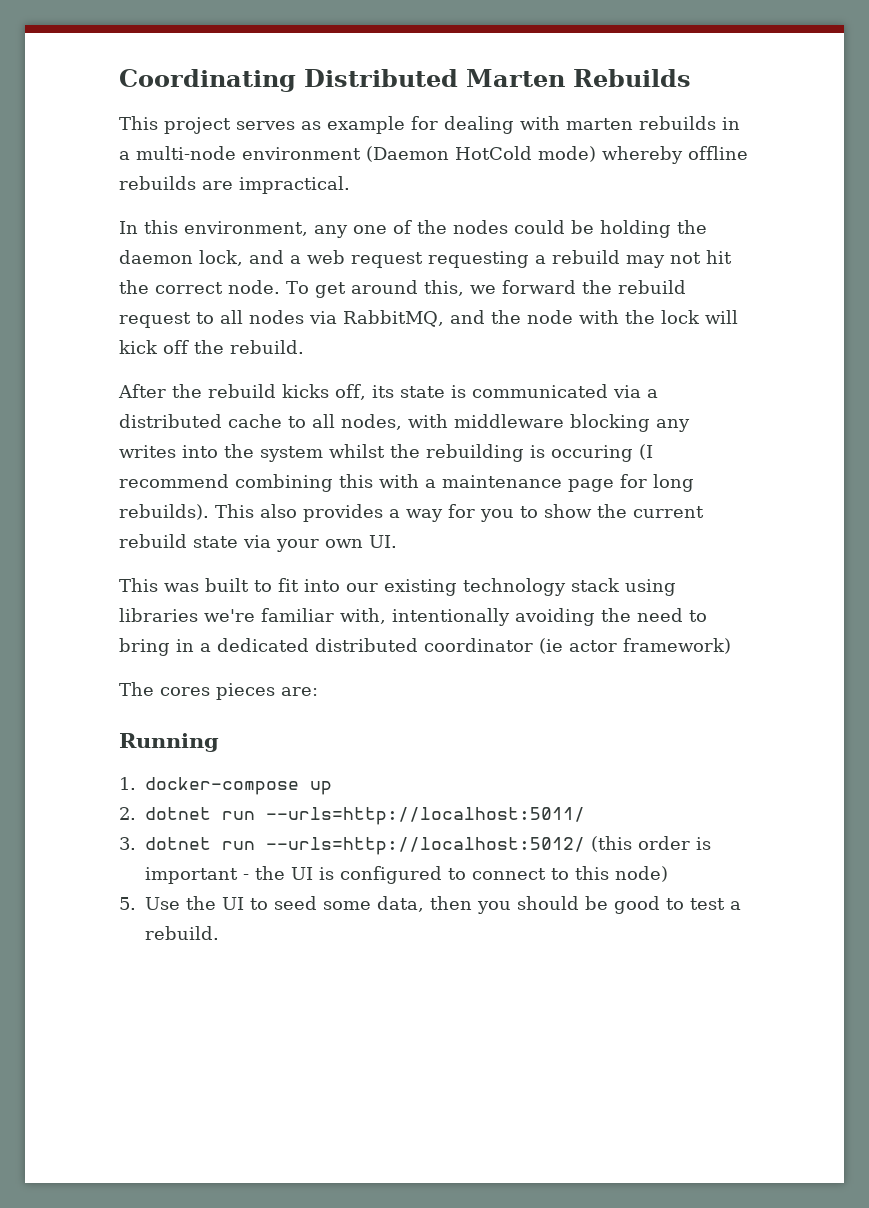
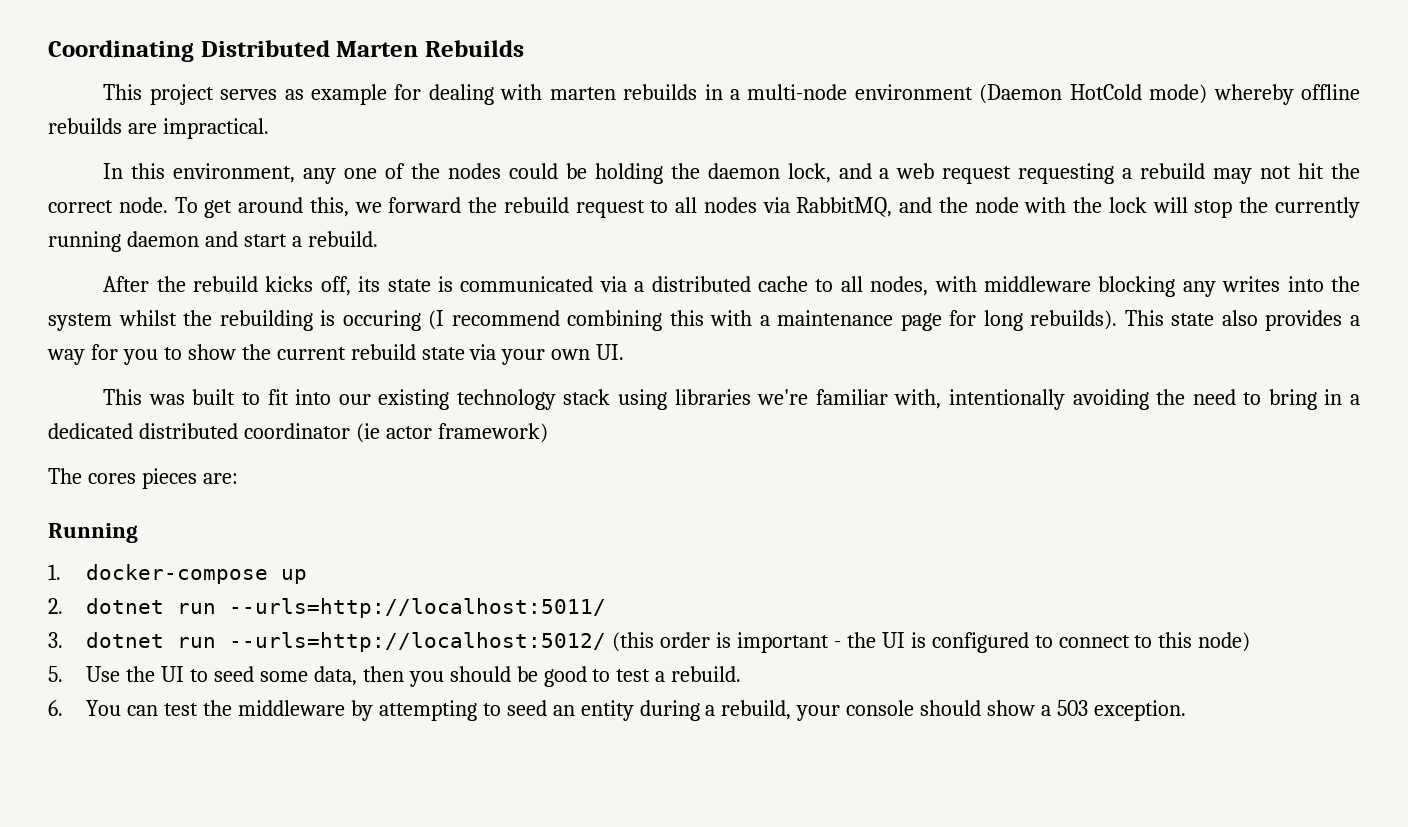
- To get around this, we forward the rebuild request to all nodes via RabbitMQ, and the node with the lock will kick off the rebuild.
+ To get around this, we forward the rebuild request to all nodes via RabbitMQ, and the node with the lock will stop the currently running daemon and start a rebuild.
- This also provides a way for you to show the current rebuild state via your own UI.
+ This state also provides a way for you to show the current rebuild state via your own UI.
+ 6. You can test the middleware by attempting to seed an entity during a rebuild, your console should show a 503 exception.

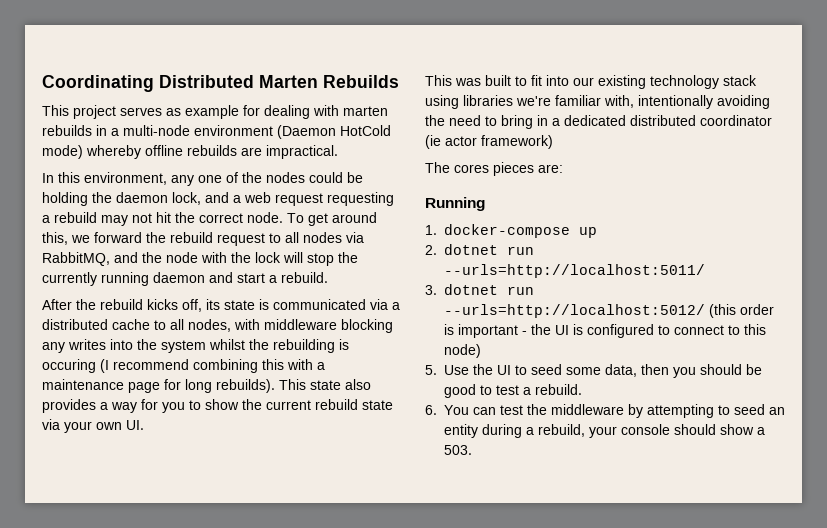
- 6. You can test the middleware by attempting to seed an entity during a rebuild, your console should show a 503 exception.
+ 6. You can test the middleware by attempting to seed an entity during a rebuild, your console should show a 503.

